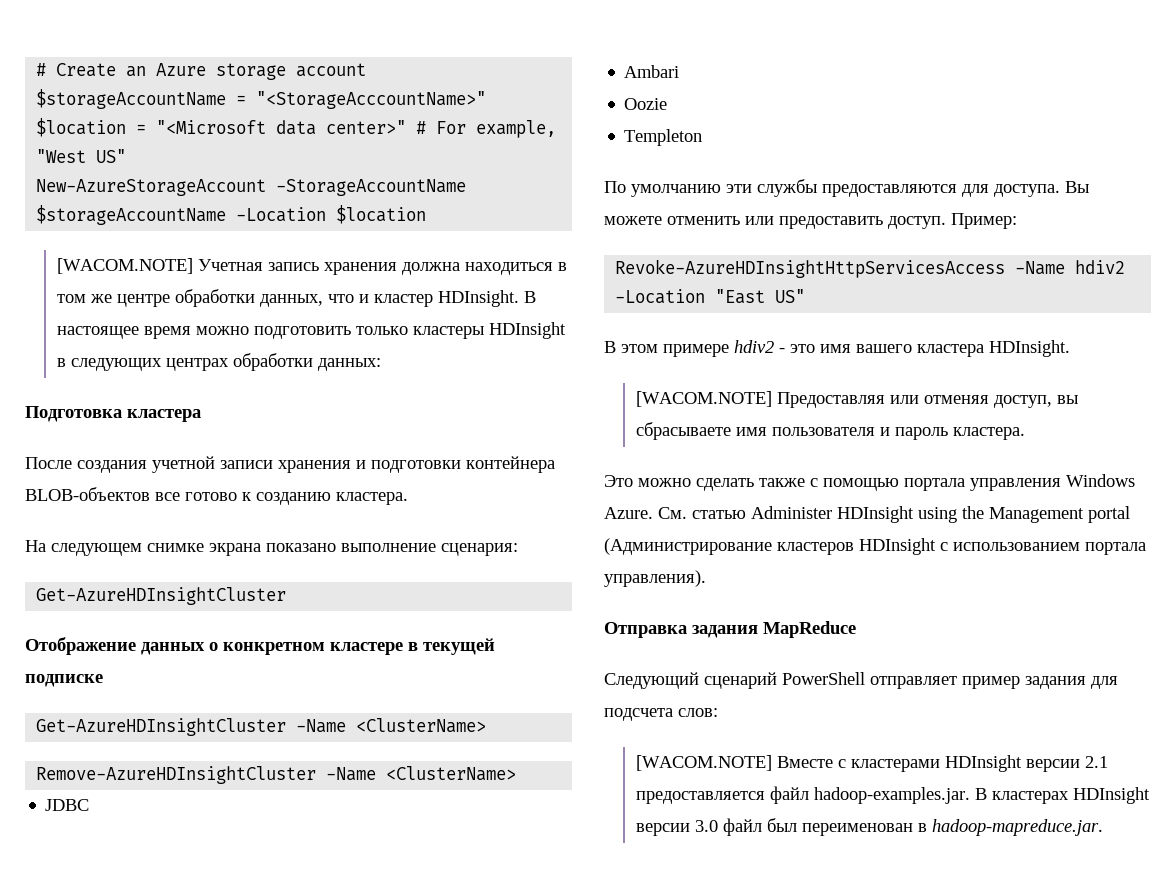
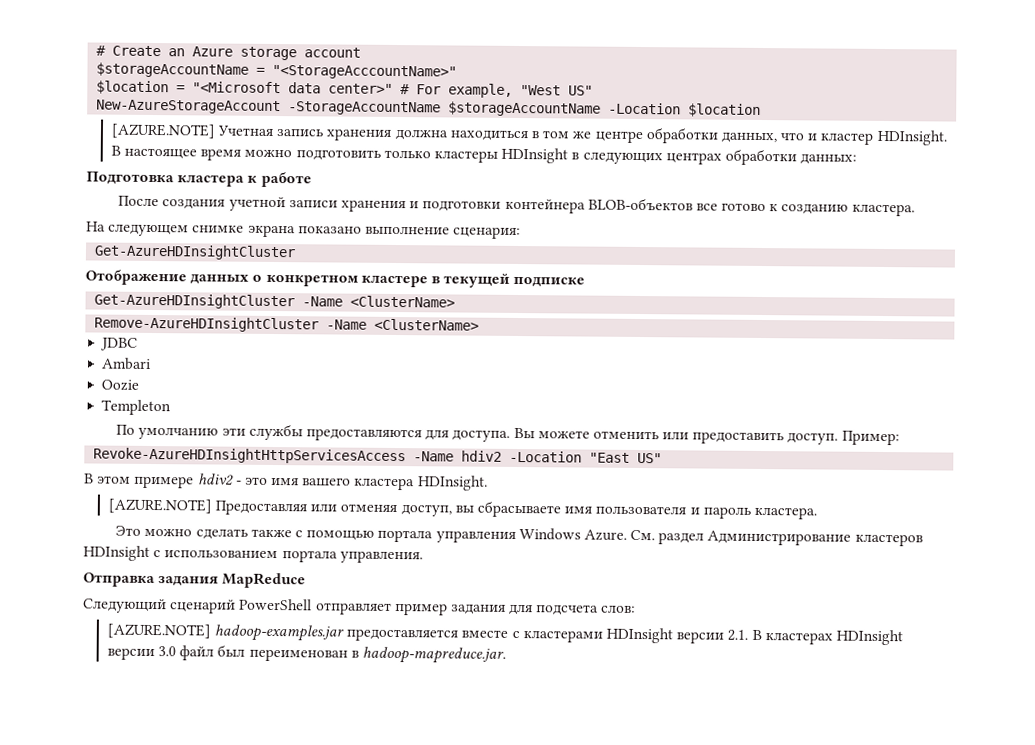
- [WACOM.NOTE] Учетная запись хранения должна находиться в том же центре обработки данных, что и кластер HDInsight.
+ [AZURE.NOTE] Учетная запись хранения должна находиться в том же центре обработки данных, что и кластер HDInsight.
- Подготовка кластера
+ Подготовка кластера к работе
- [WACOM.NOTE] Предоставляя или отменяя доступ, вы сбрасываете имя пользователя и пароль кластера.
+ [AZURE.NOTE] Предоставляя или отменяя доступ, вы сбрасываете имя пользователя и пароль кластера.
- См. статью Administer HDInsight using the Management portal (Администрирование кластеров HDInsight с использованием портала управления).
+ См. раздел Администрирование кластеров HDInsight с использованием портала управления.
- [WACOM.NOTE] Вместе с кластерами HDInsight версии 2.1 предоставляется файл hadoop-examples.jar. В кластерах HDInsight версии 3.0 файл был переименован в hadoop-mapreduce.jar.
+ [AZURE.NOTE] hadoop-examples.jar предоставляется вместе с кластерами HDInsight версии 2.1. В кластерах HDInsight версии 3.0 файл был переименован в hadoop-mapreduce.jar.

